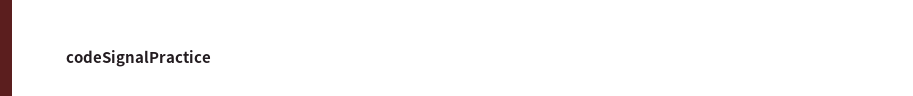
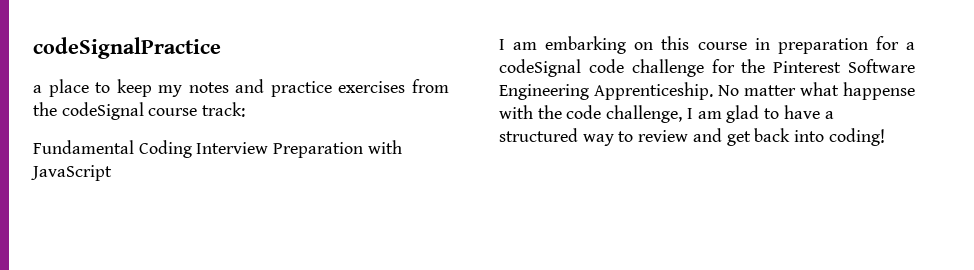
+ a place to keep my notes and practice exercises from the codeSignal course track:
+ Fundamental Coding Interview Preparation with JavaScript
+ I am embarking on this course in preparation for a codeSignal code challenge for the Pinterest Software Engineering Apprenticeship. No matter what happense with the code challenge, I am glad to have a structured way to review and get back into coding!

